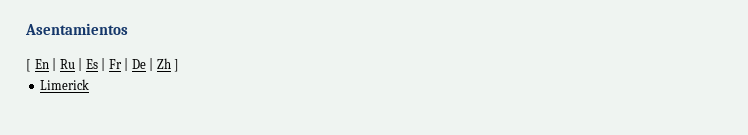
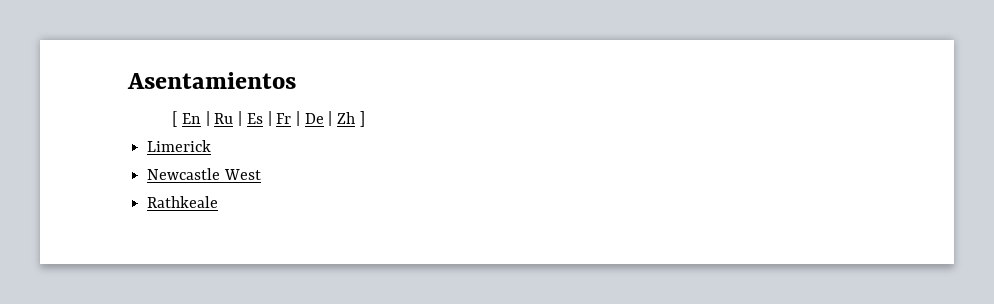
+ Newcastle West
+ Rathkeale

